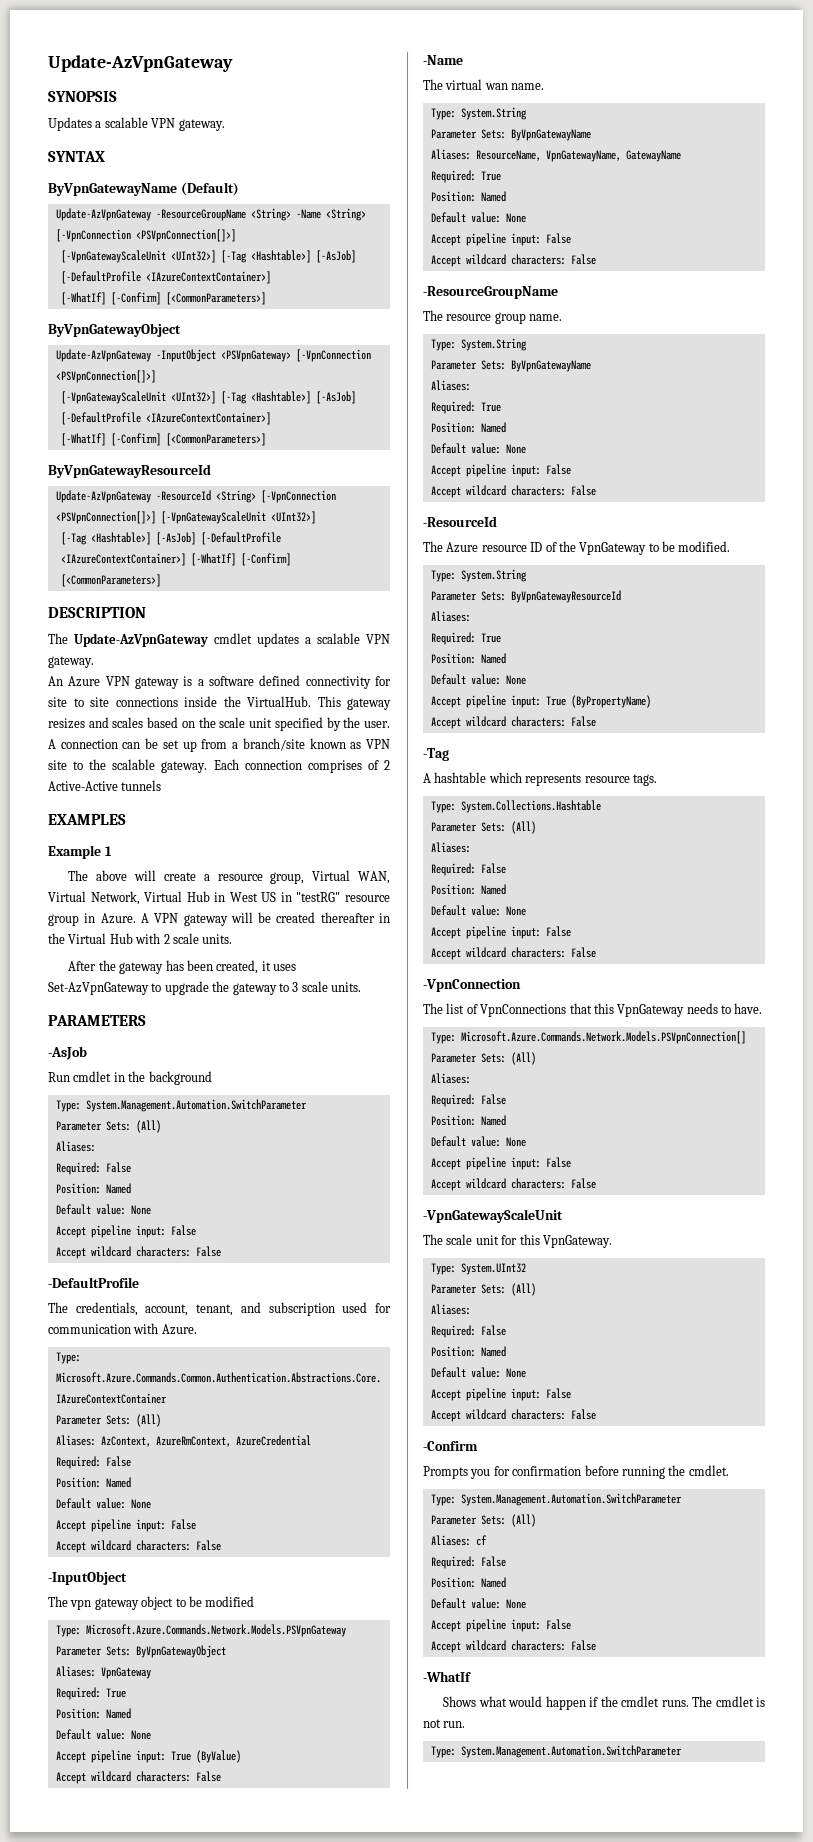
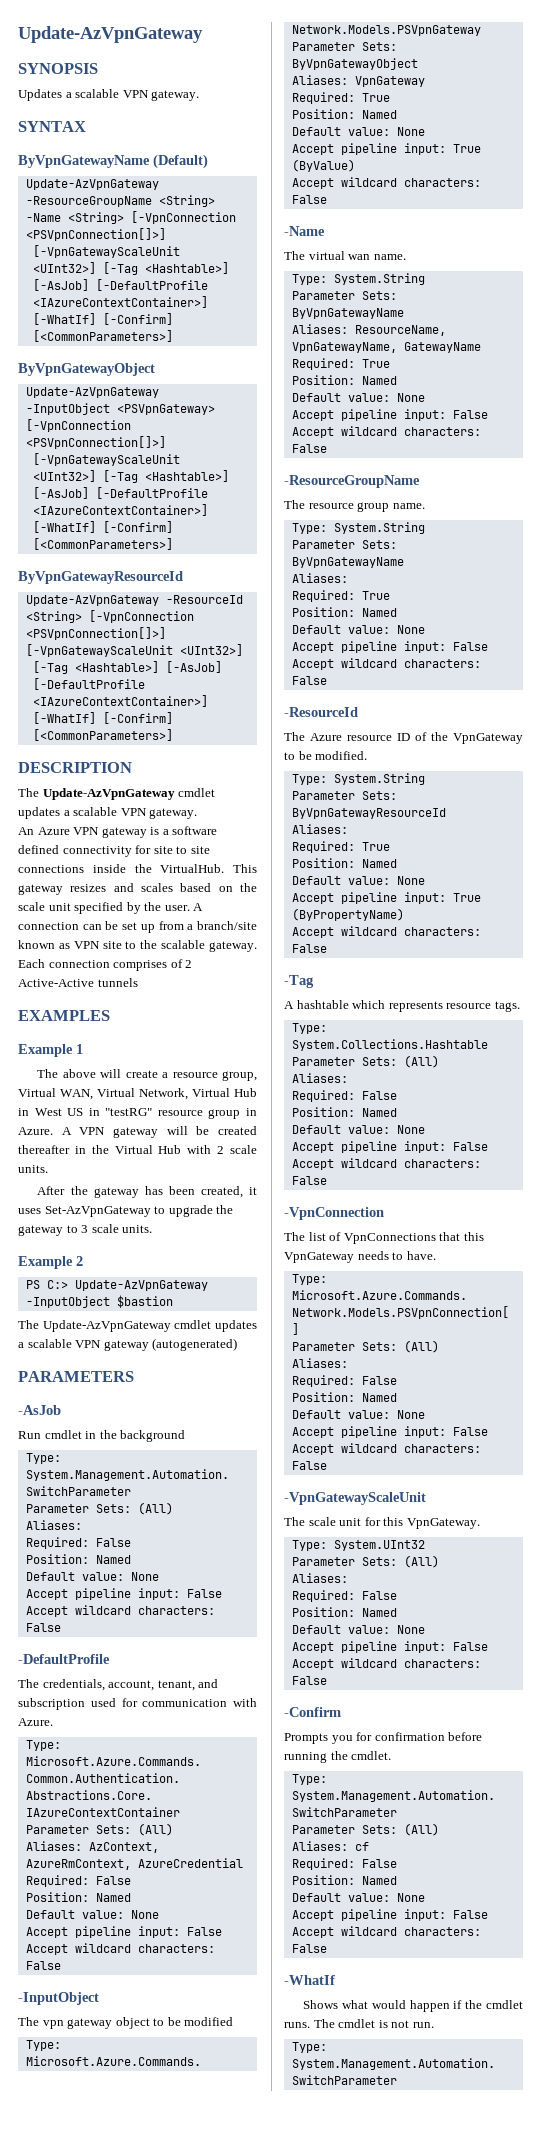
+ Example 2
+ PS C:> Update-AzVpnGateway -InputObject $bastion
+ The Update-AzVpnGateway cmdlet updates a scalable VPN gateway (autogenerated)

